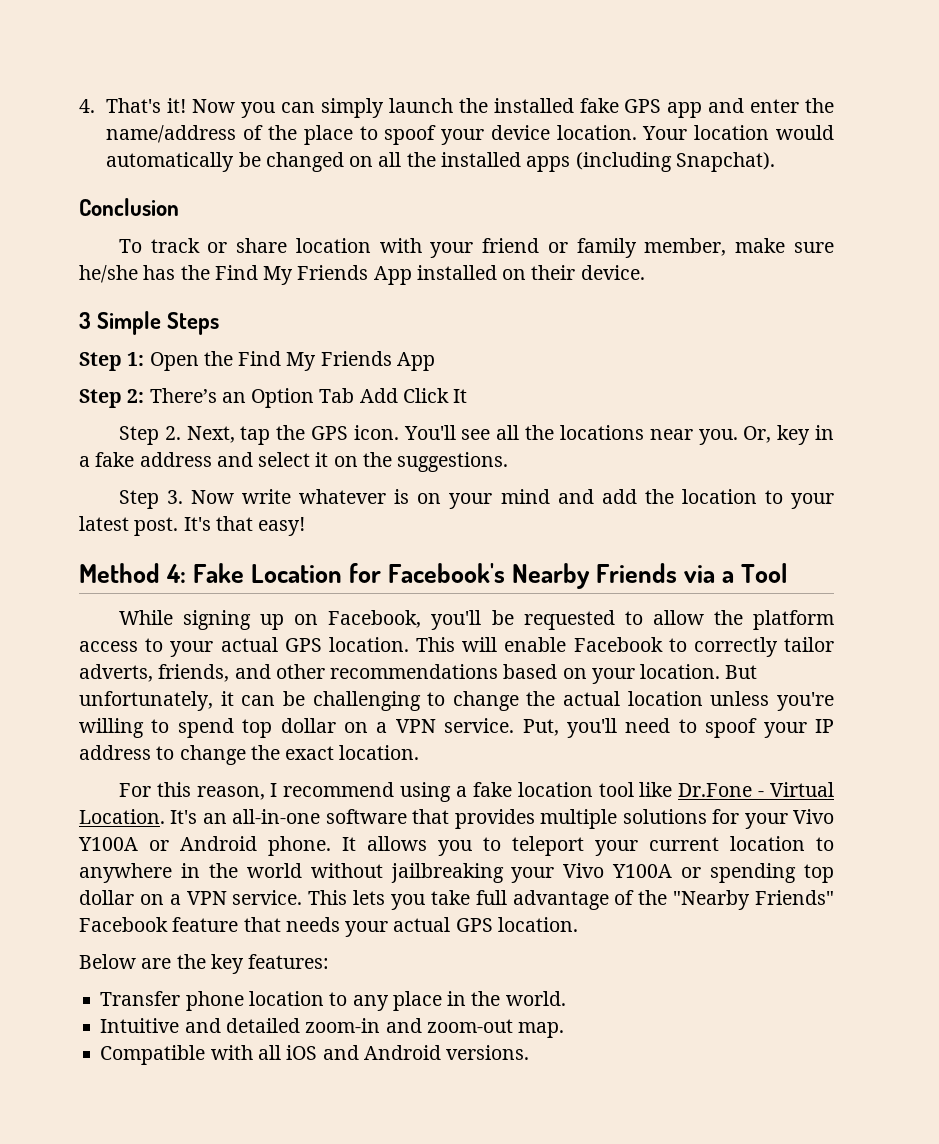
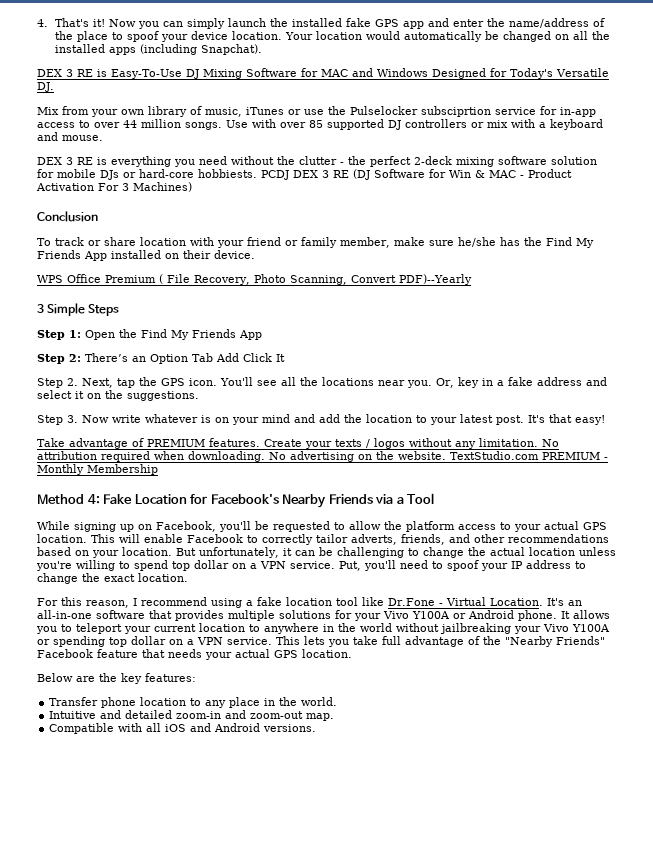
+ DEX 3 RE is Easy-To-Use DJ Mixing Software for MAC and Windows Designed for Today's Versatile DJ.
+ Mix from your own library of music, iTunes or use the Pulselocker subsciprtion service for in-app access to over 44 million songs. Use with over 85 supported DJ controllers or mix with a keyboard and mouse.
+ DEX 3 RE is everything you need without the clutter - the perfect 2-deck mixing software solution for mobile DJs or hard-core hobbiests. PCDJ DEX 3 RE (DJ Software for Win & MAC - Product Activation For 3 Machines)
+ WPS Office Premium ( File Recovery, Photo Scanning, Convert PDF)--Yearly
+ Take advantage of PREMIUM features. Create your texts / logos without any limitation. No attribution required when downloading. No advertising on the website. TextStudio.com PREMIUM - Monthly Membership

